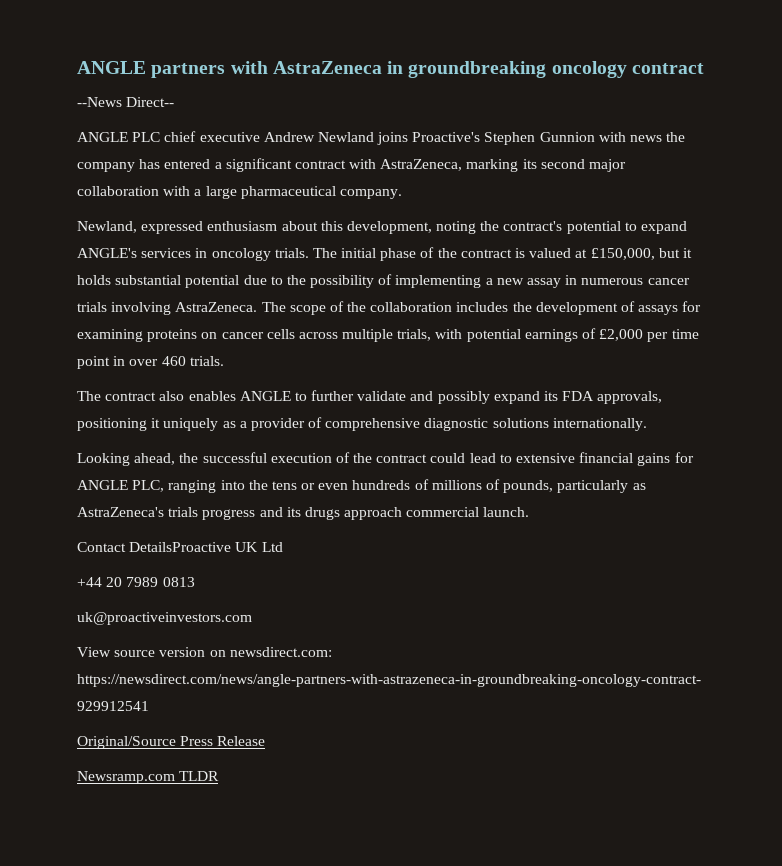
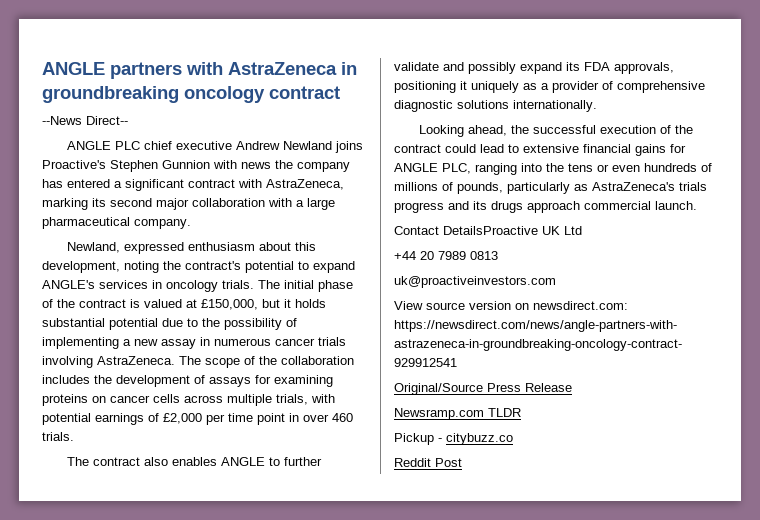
+ Pickup - citybuzz.co
+ Reddit Post

